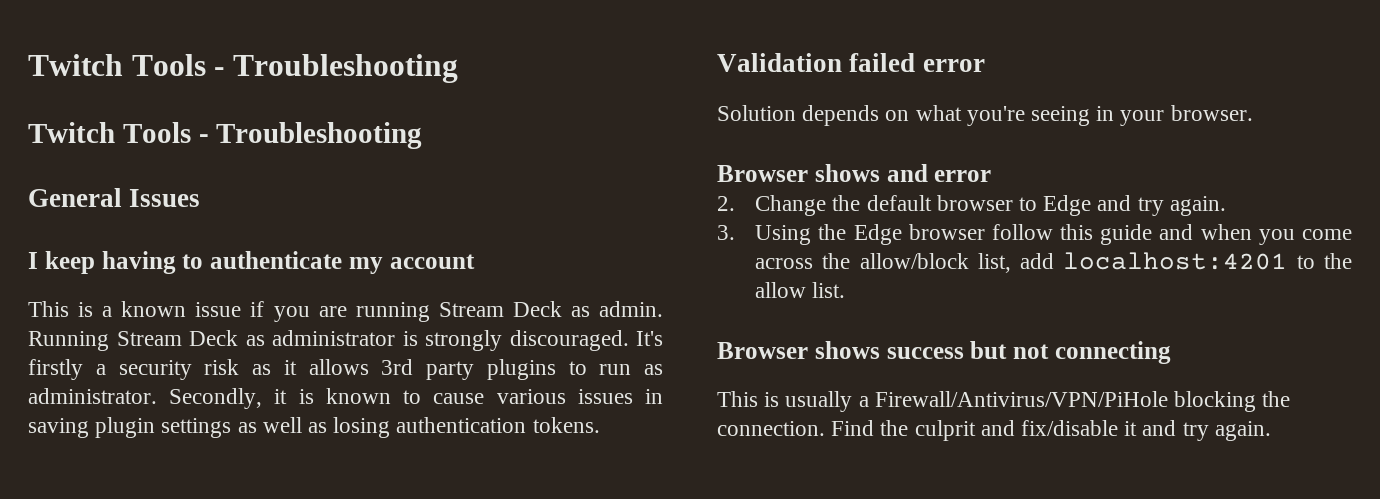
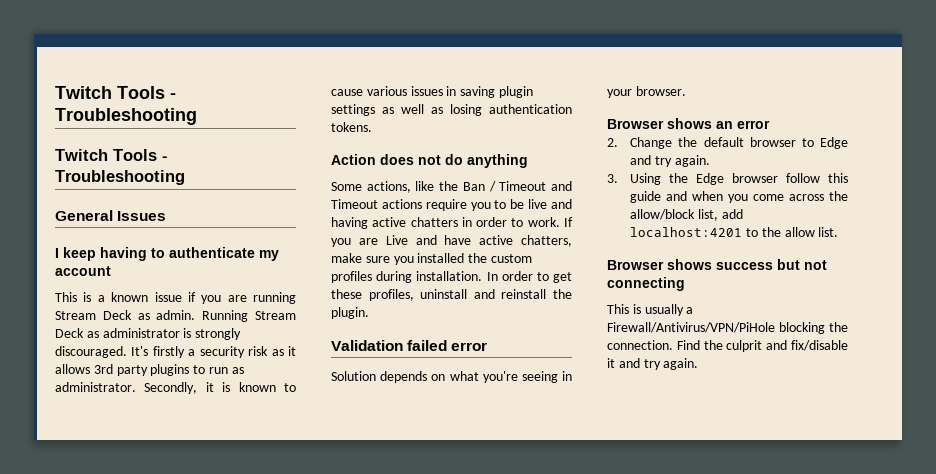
+ Action does not do anything
+ Some actions, like the Ban / Timeout and Timeout actions require you to be live and having active chatters in order to work. If you are Live and have active chatters, make sure you installed the custom profiles during installation. In order to get these profiles, uninstall and reinstall the plugin.
- Browser shows and error
+ Browser shows an error

